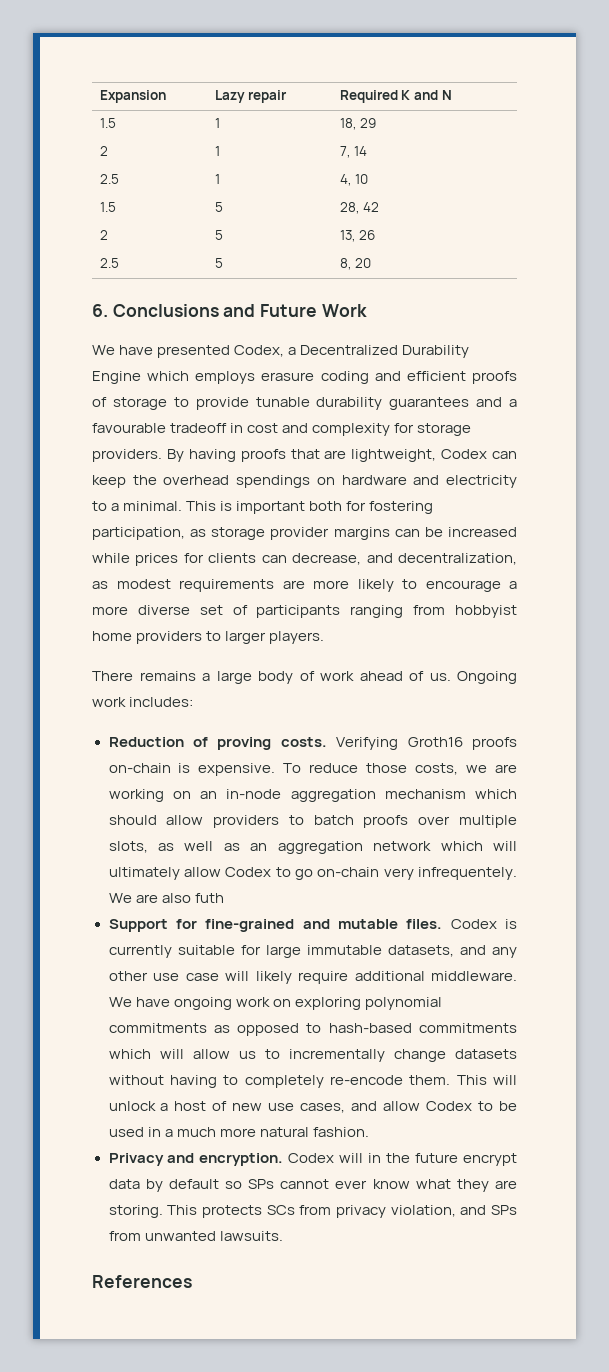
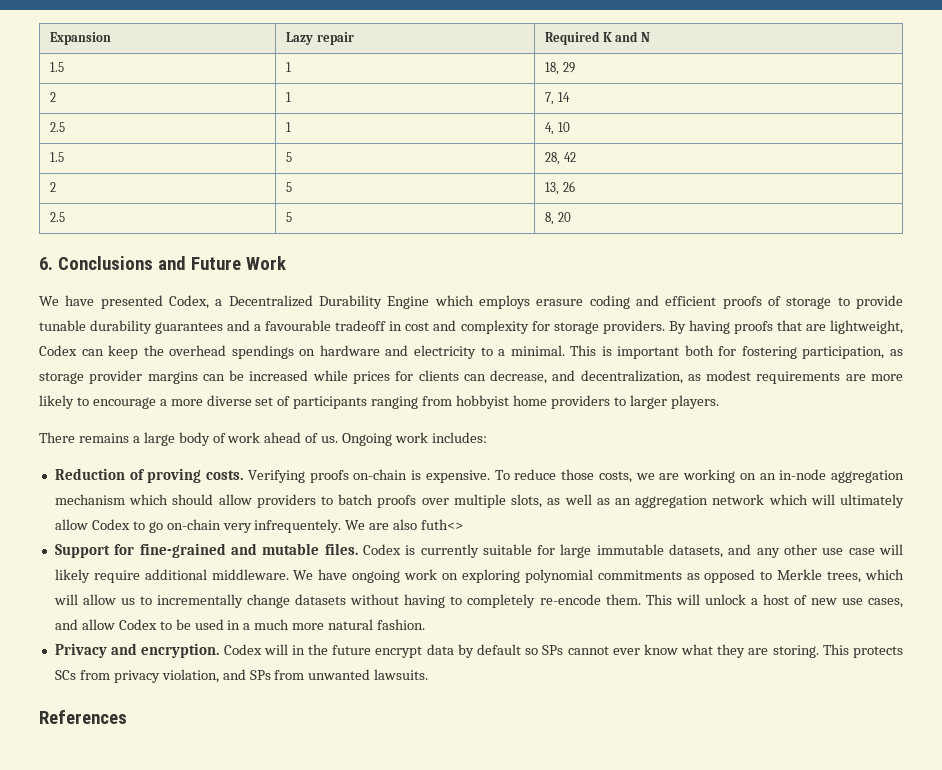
- Verifying Groth16 proofs on-chain is expensive.
+ Verifying proofs on-chain is expensive.
- We are also futh
+ We are also futh<>
- We have ongoing work on exploring polynomial commitments as opposed to hash-based commitments which will allow us to incrementally change datasets without having to completely re-encode them.
+ We have ongoing work on exploring polynomial commitments as opposed to Merkle trees, which will allow us to incrementally change datasets without having to completely re-encode them.

